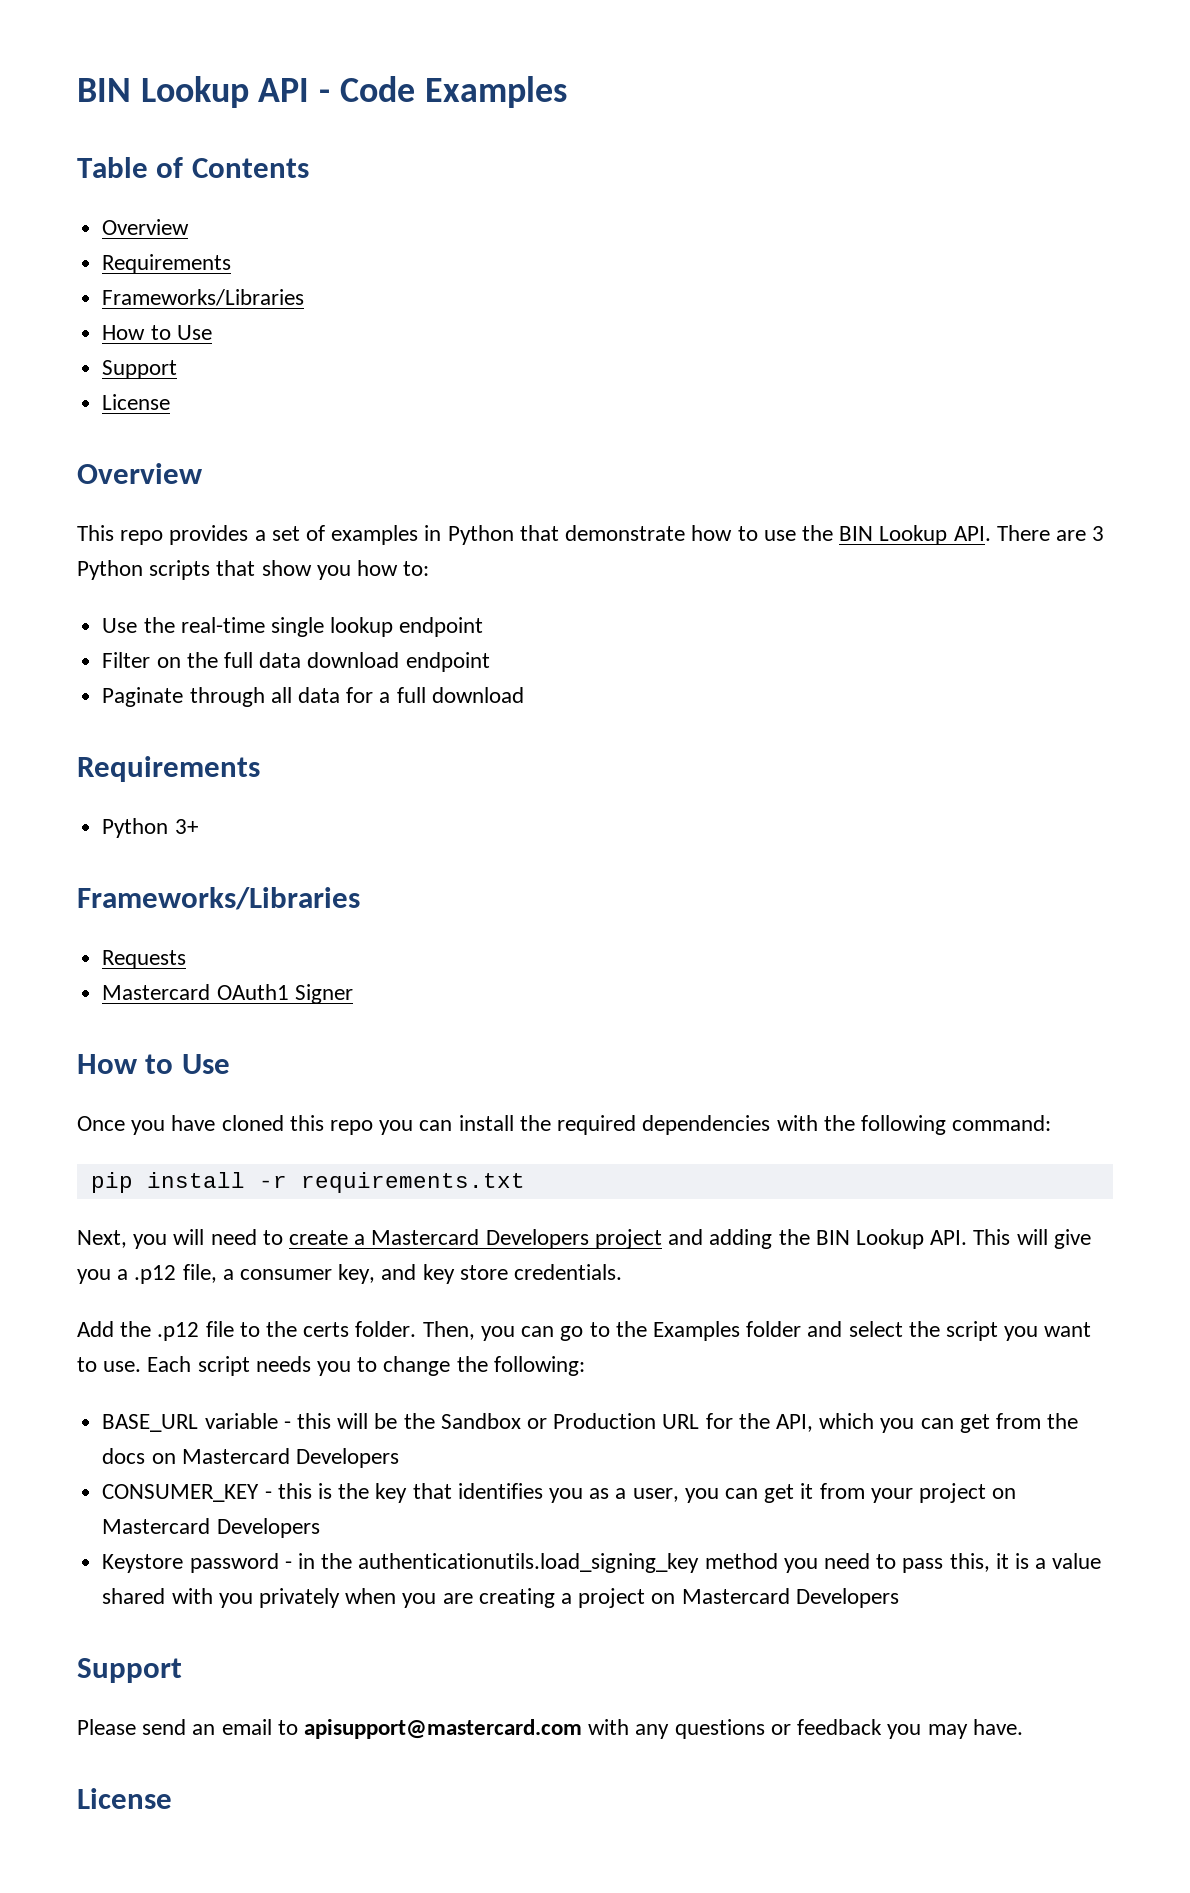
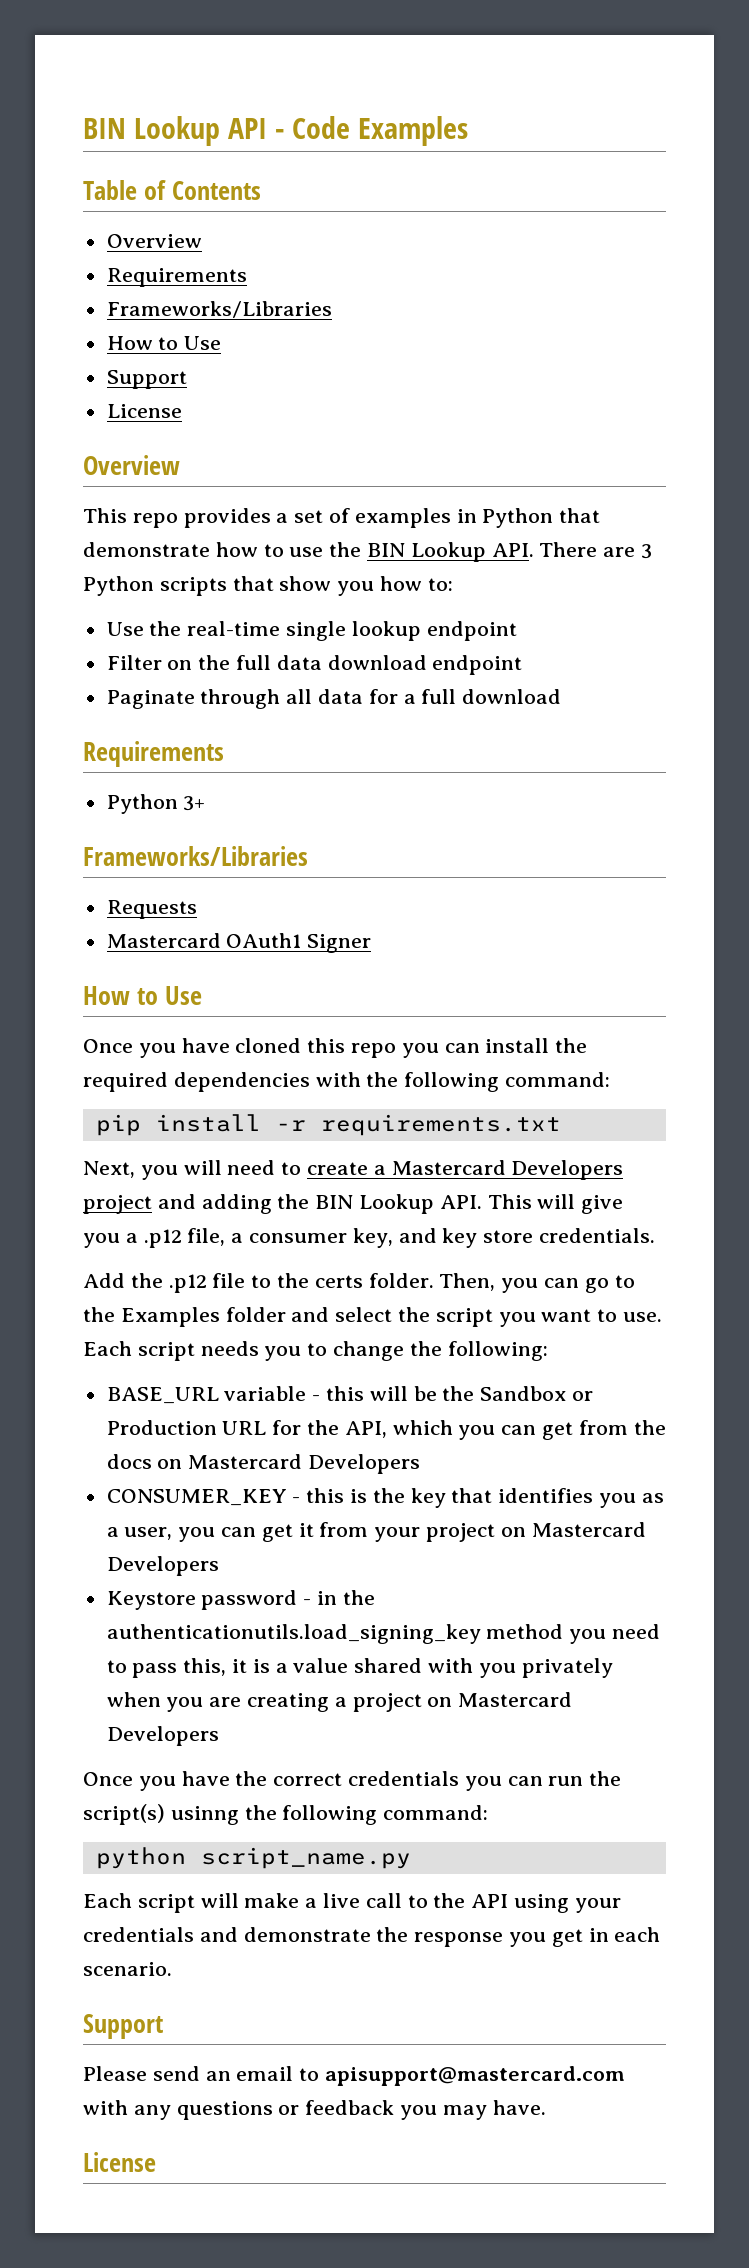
+ Once you have the correct credentials you can run the script(s) usinng the following command:
+ python script_name.py
+ Each script will make a live call to the API using your credentials and demonstrate the response you get in each scenario.

